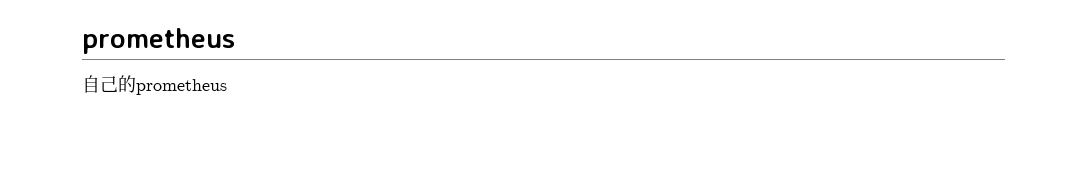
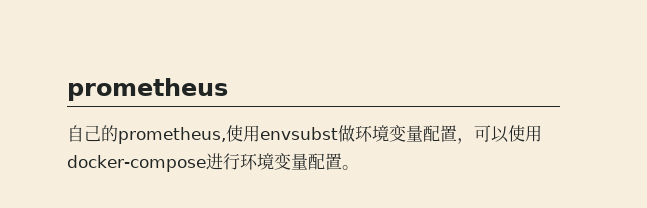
- 自己的prometheus
+ 自己的prometheus,使用envsubst做环境变量配置，可以使用docker-compose进行环境变量配置。

